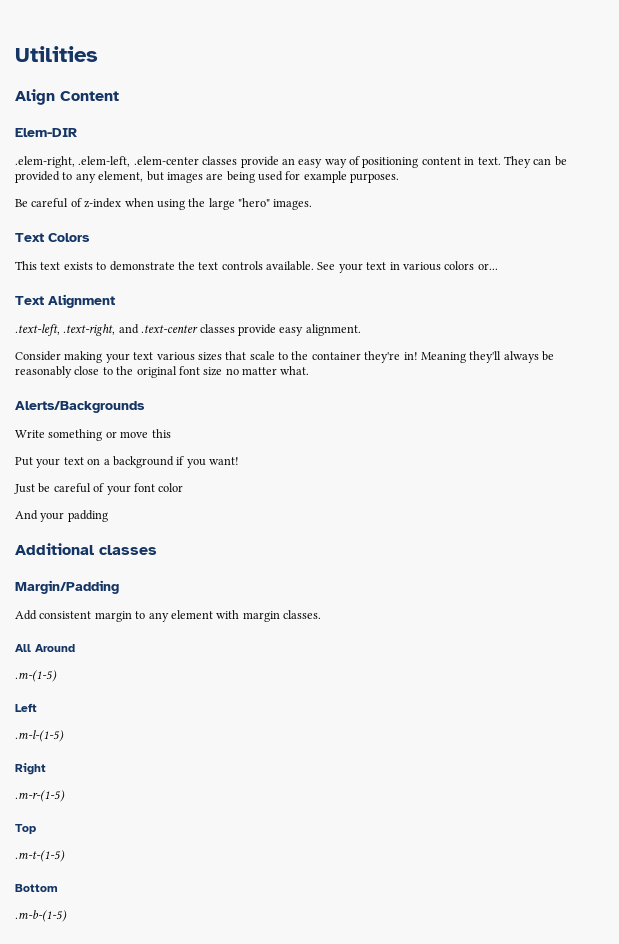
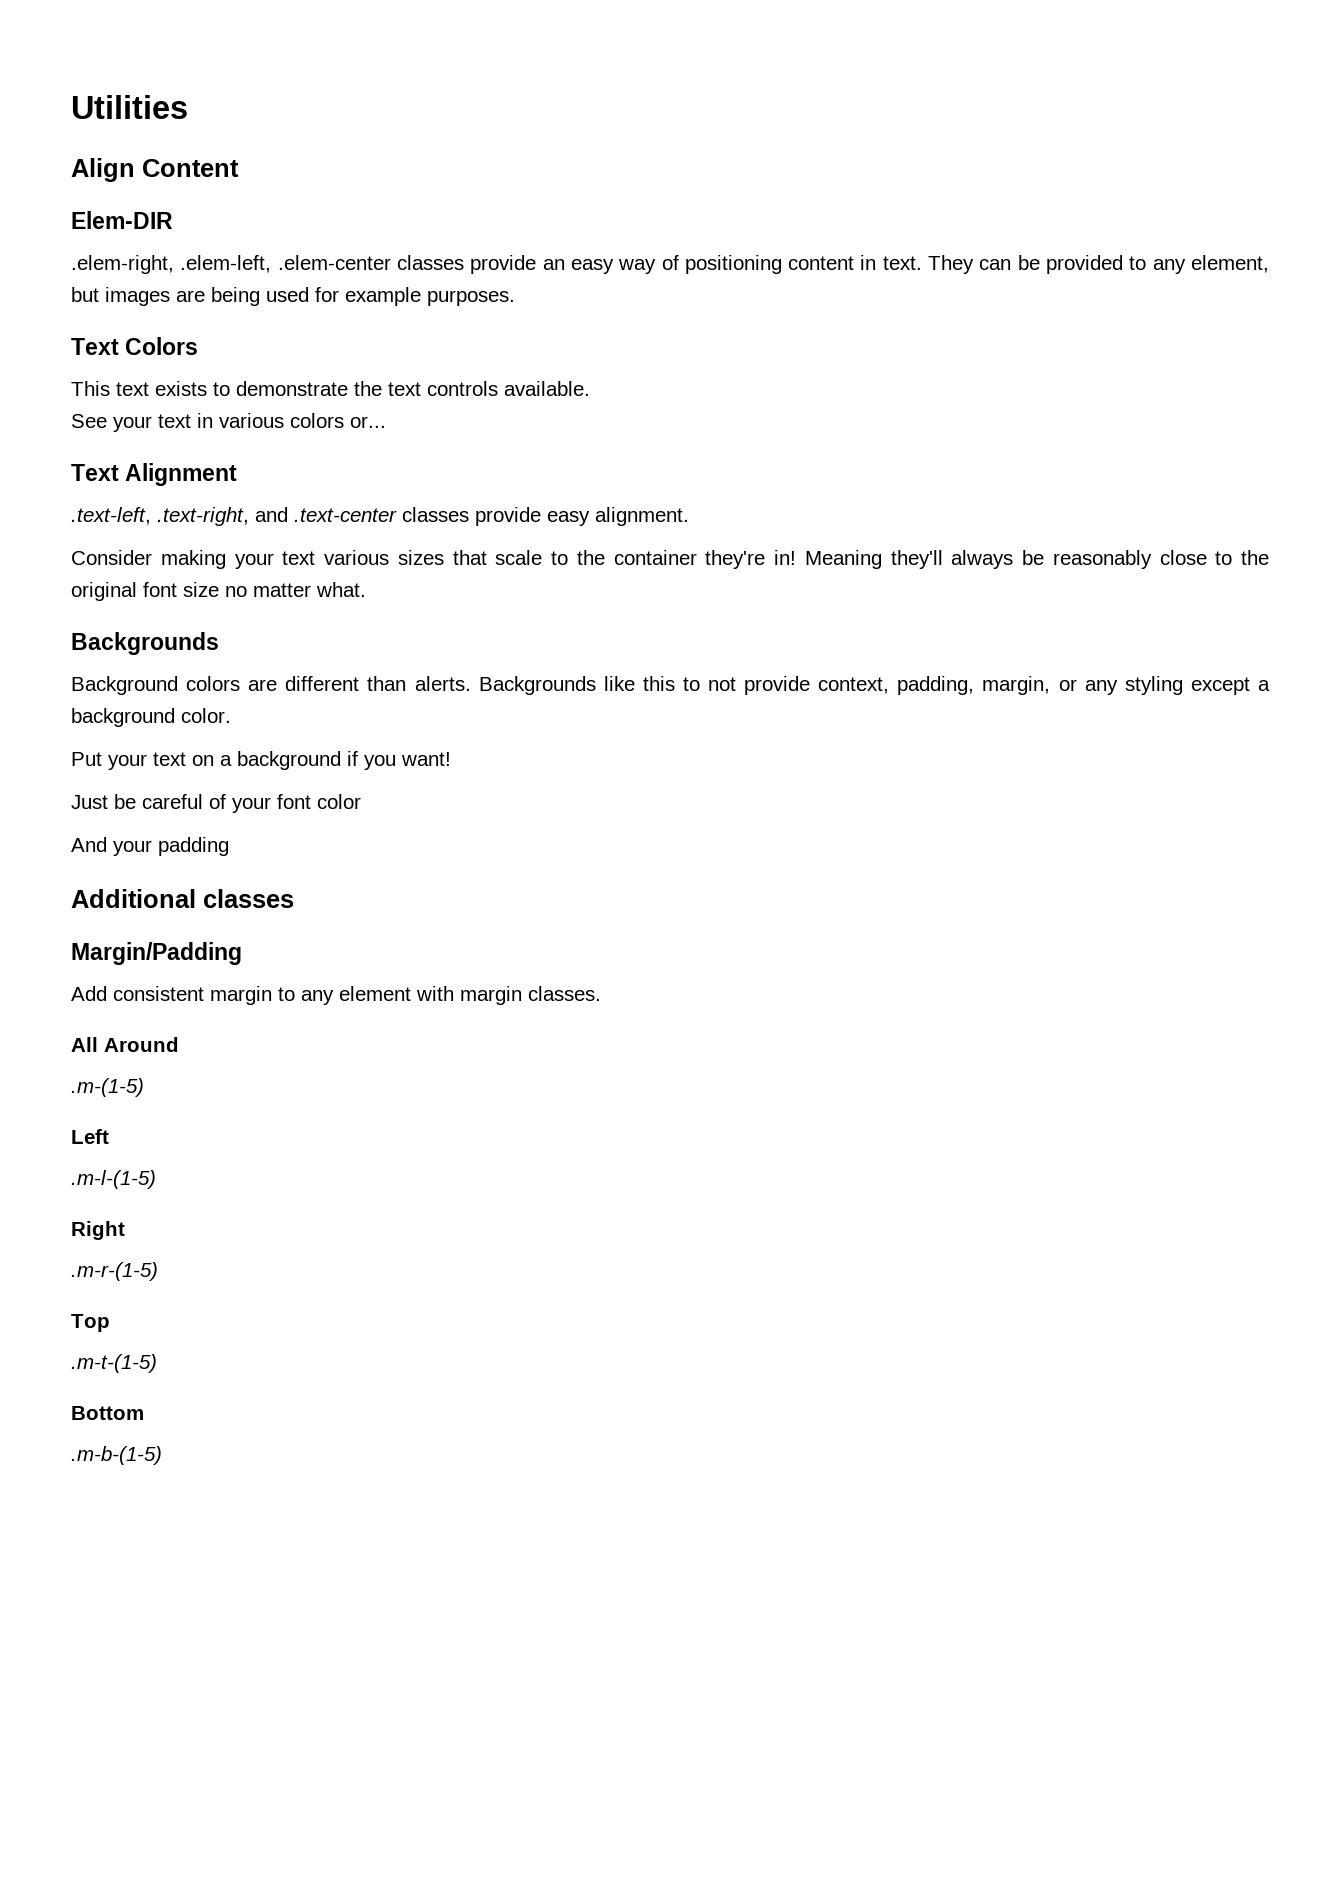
- Be careful of z-index when using the large "hero" images.
- This text exists to demonstrate the text controls available. See your text in various colors or...
+ This text exists to demonstrate the text controls available.
+ See your text in various colors or...
  Meaning they'll always be reasonably close to the original font size no matter what.
- Alerts/Backgrounds
- Write something or move this
+ Backgrounds
+ Background colors are different than alerts. Backgrounds like this to not provide context, padding, margin, or any styling except a background color.

